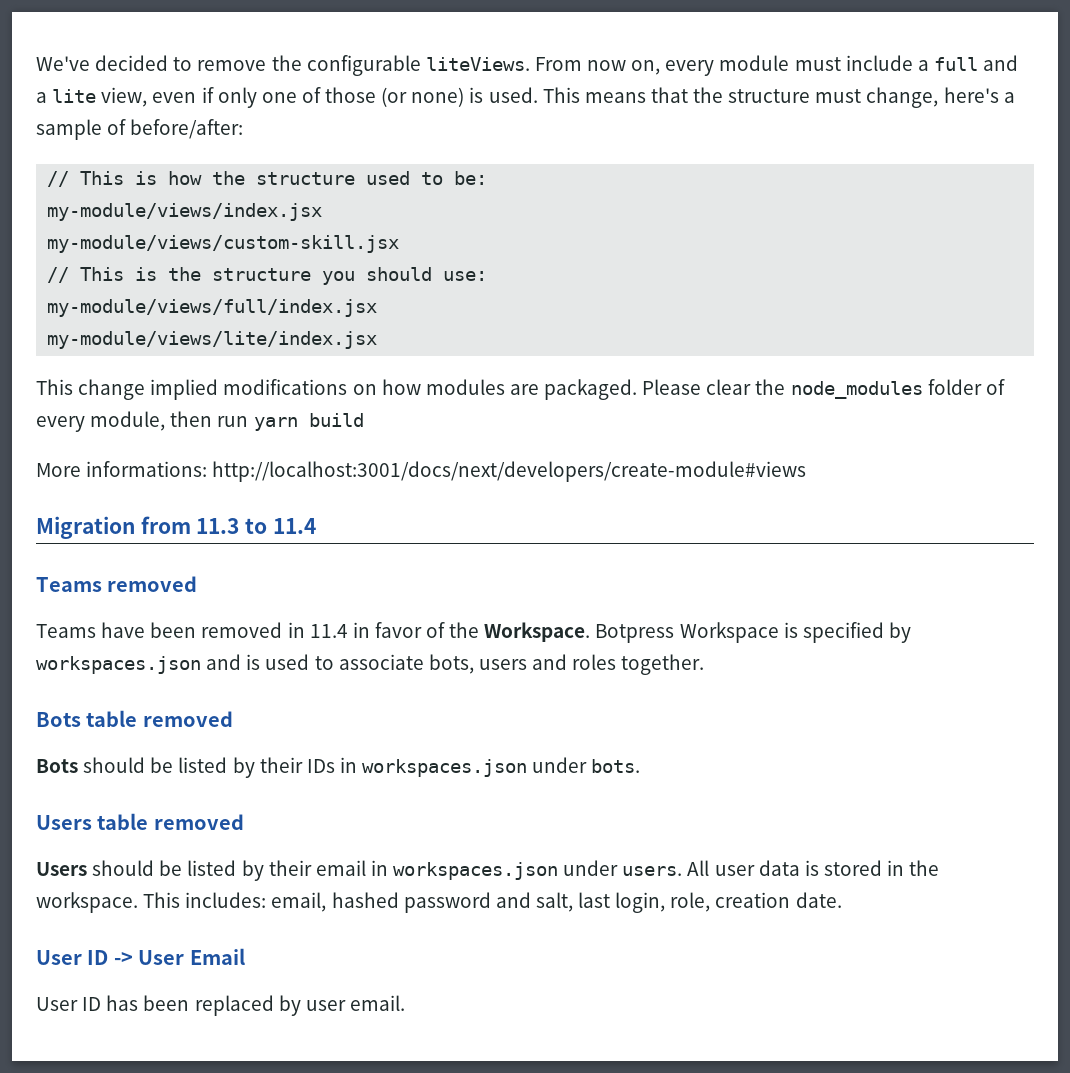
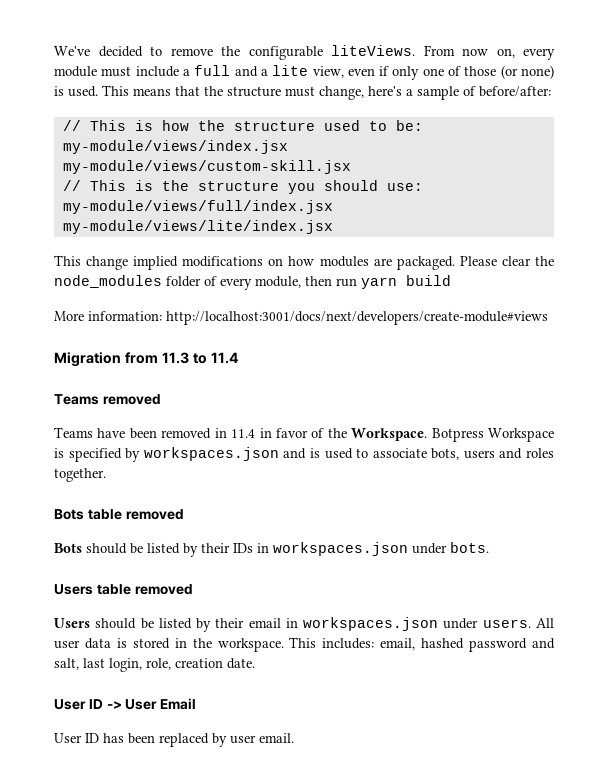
- More informations: http://localhost:3001/docs/next/developers/create-module#views
+ More information: http://localhost:3001/docs/next/developers/create-module#views

